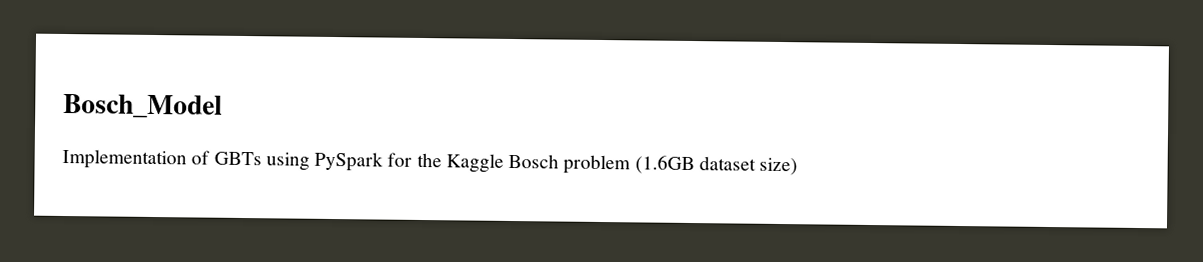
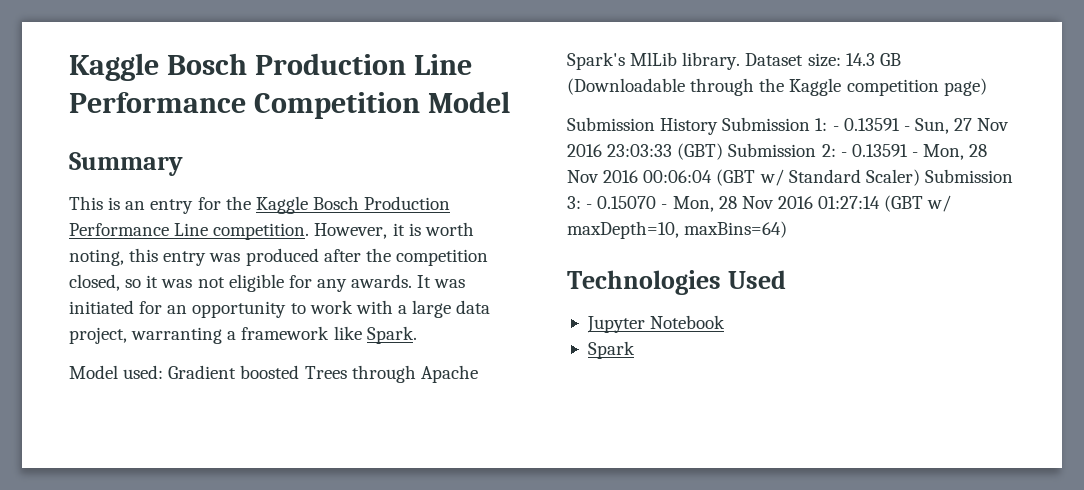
- Bosch_Model
- Implementation of GBTs using PySpark for the Kaggle Bosch problem (1.6GB dataset size)
+ Kaggle Bosch Production Line Performance Competition Model
+ Summary
+ This is an entry for the Kaggle Bosch Production Performance Line competition. However, it is worth noting, this entry was produced after the competition closed, so it was not eligible for any awards. It was initiated for an opportunity to work with a large data project, warranting a framework like Spark.
+ Model used: Gradient boosted Trees through Apache Spark's MlLib library. Dataset size: 14.3 GB (Downloadable through the Kaggle competition page)
+ Submission History Submission 1: - 0.13591 - Sun, 27 Nov 2016 23:03:33 (GBT) Submission 2: - 0.13591 - Mon, 28 Nov 2016 00:06:04 (GBT w/ Standard Scaler) Submission 3: - 0.15070 - Mon, 28 Nov 2016 01:27:14 (GBT w/ maxDepth=10, maxBins=64)
+ Technologies Used
+ Jupyter Notebook
+ Spark

